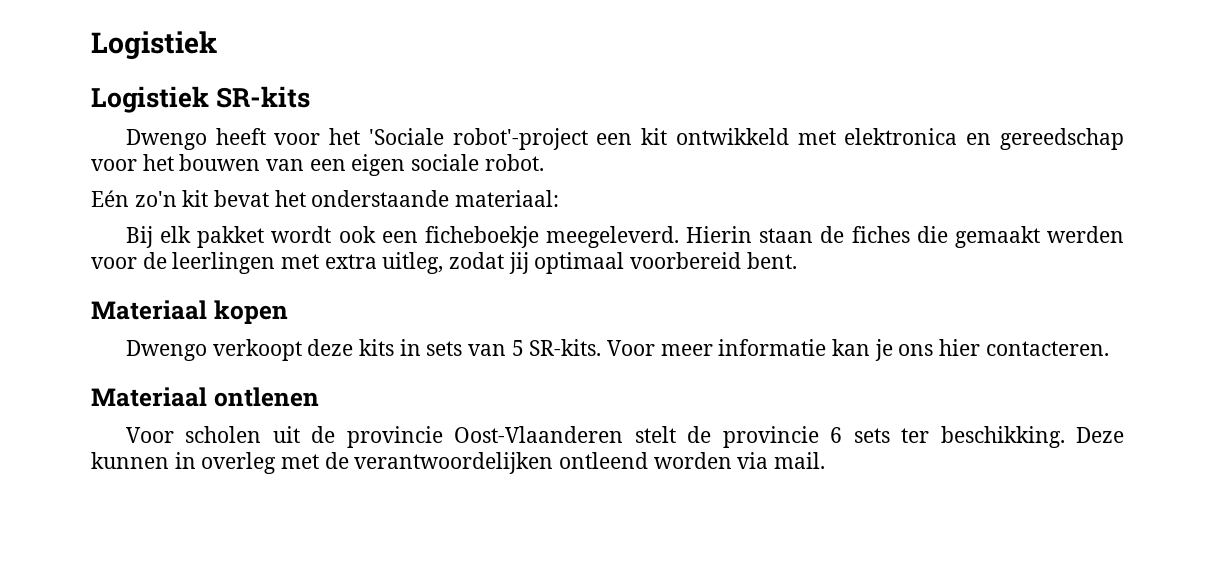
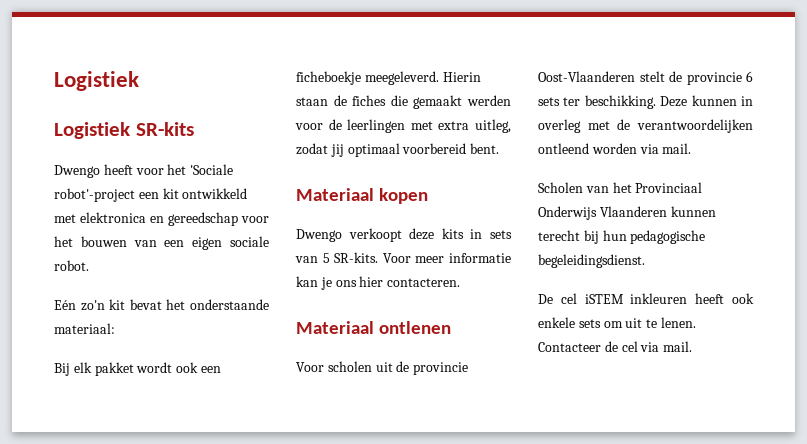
+ Scholen van het Provinciaal Onderwijs Vlaanderen kunnen terecht bij hun pedagogische begeleidingsdienst.
+ De cel iSTEM inkleuren heeft ook enkele sets om uit te lenen. Contacteer de cel via mail.

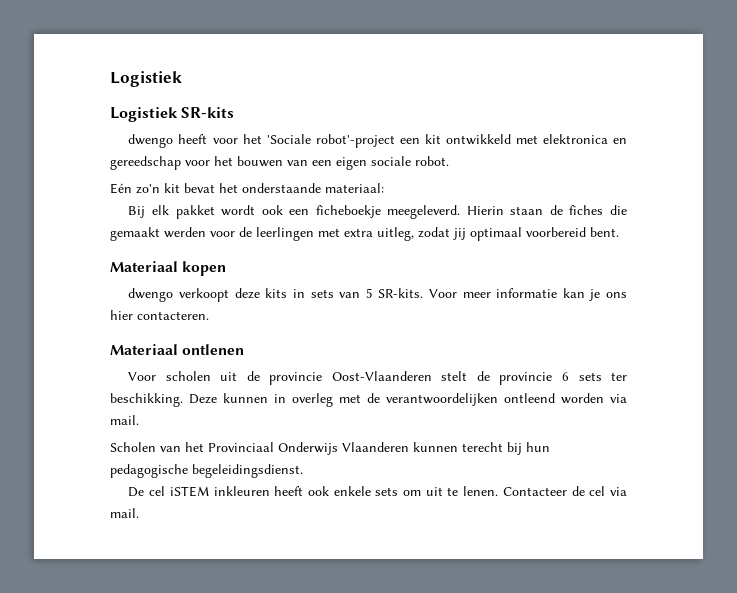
- Dwengo heeft voor het 'Sociale robot'-project een kit ontwikkeld met elektronica en gereedschap voor het bouwen van een eigen sociale robot.
+ dwengo heeft voor het 'Sociale robot'-project een kit ontwikkeld met elektronica en gereedschap voor het bouwen van een eigen sociale robot.
- Dwengo verkoopt deze kits in sets van 5 SR-kits.
+ dwengo verkoopt deze kits in sets van 5 SR-kits.

